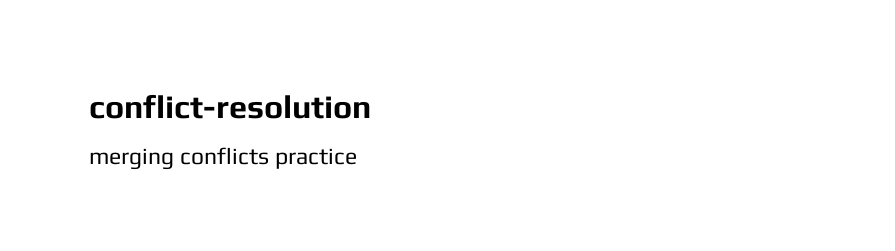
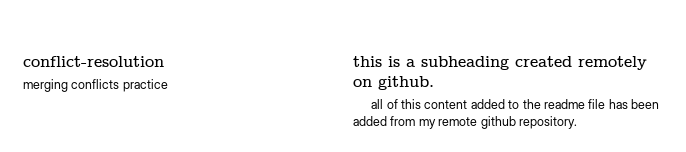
+ this is a subheading created remotely on github.
+ all of this content added to the readme file has been added from my remote github repository.

